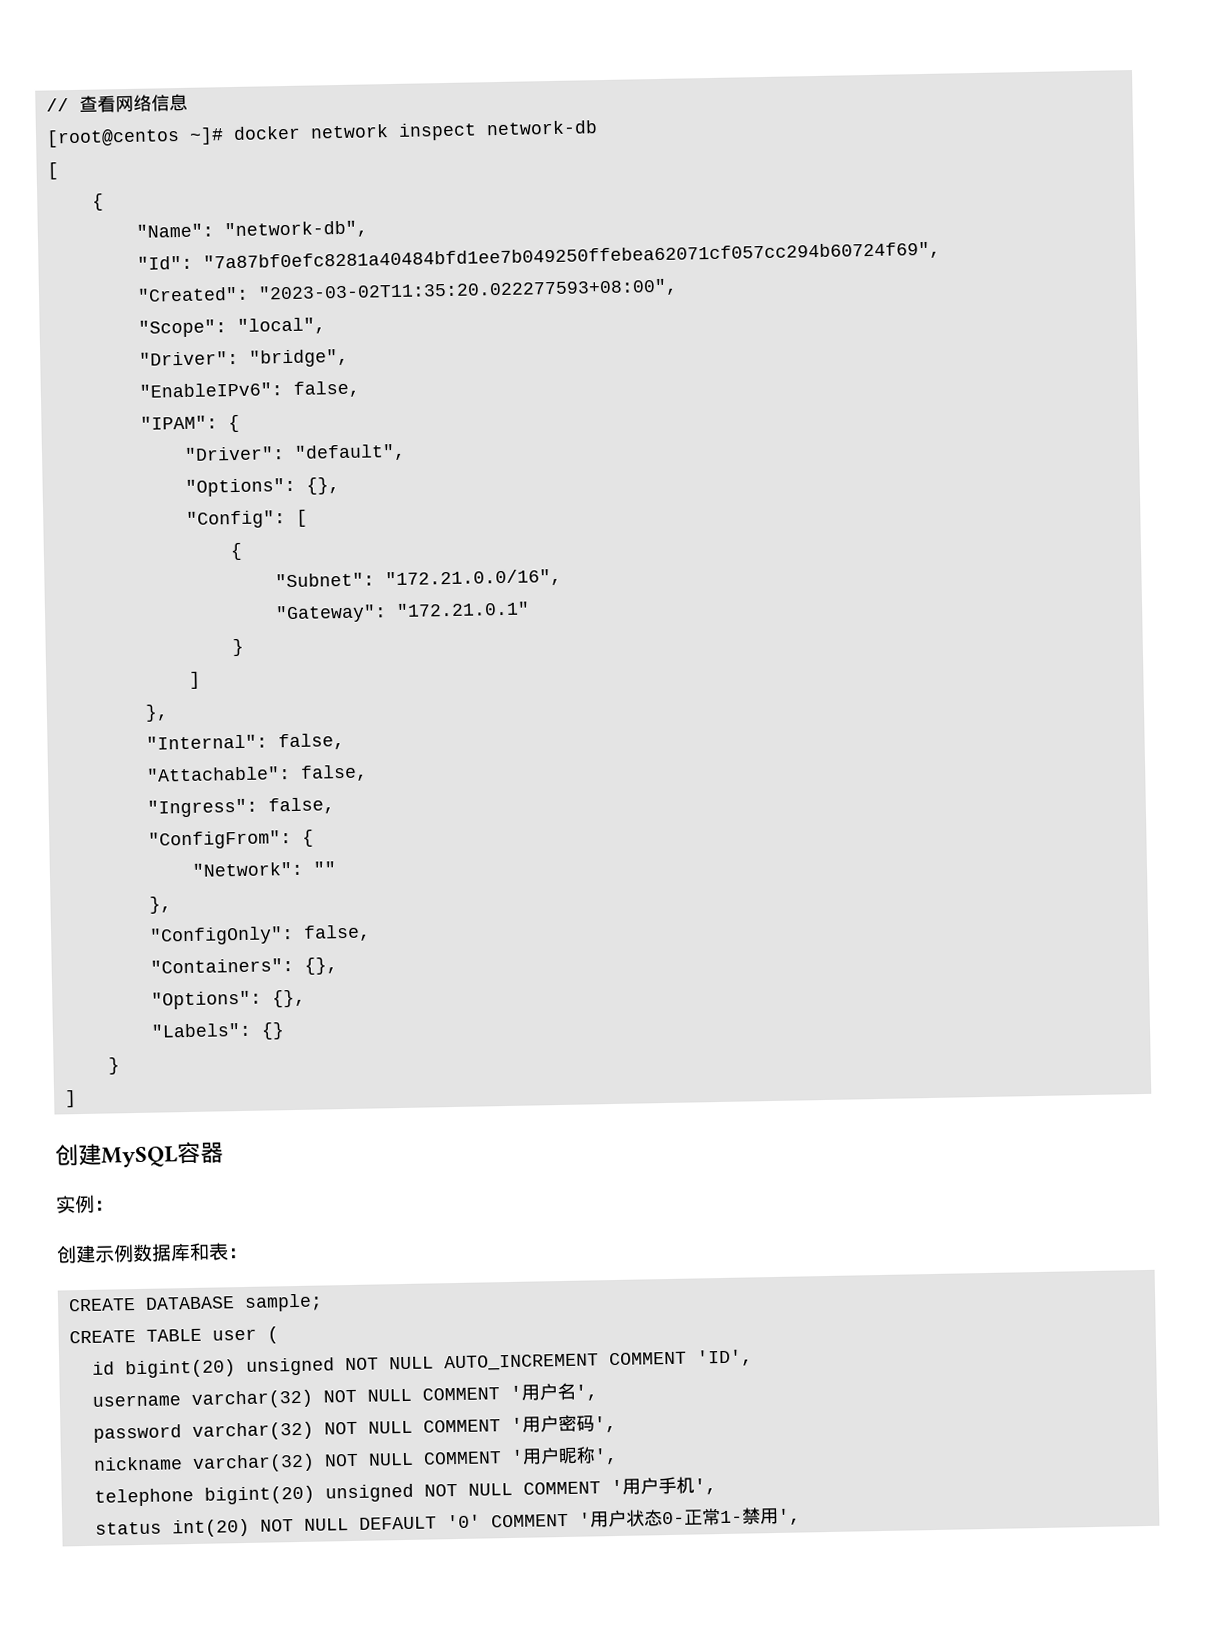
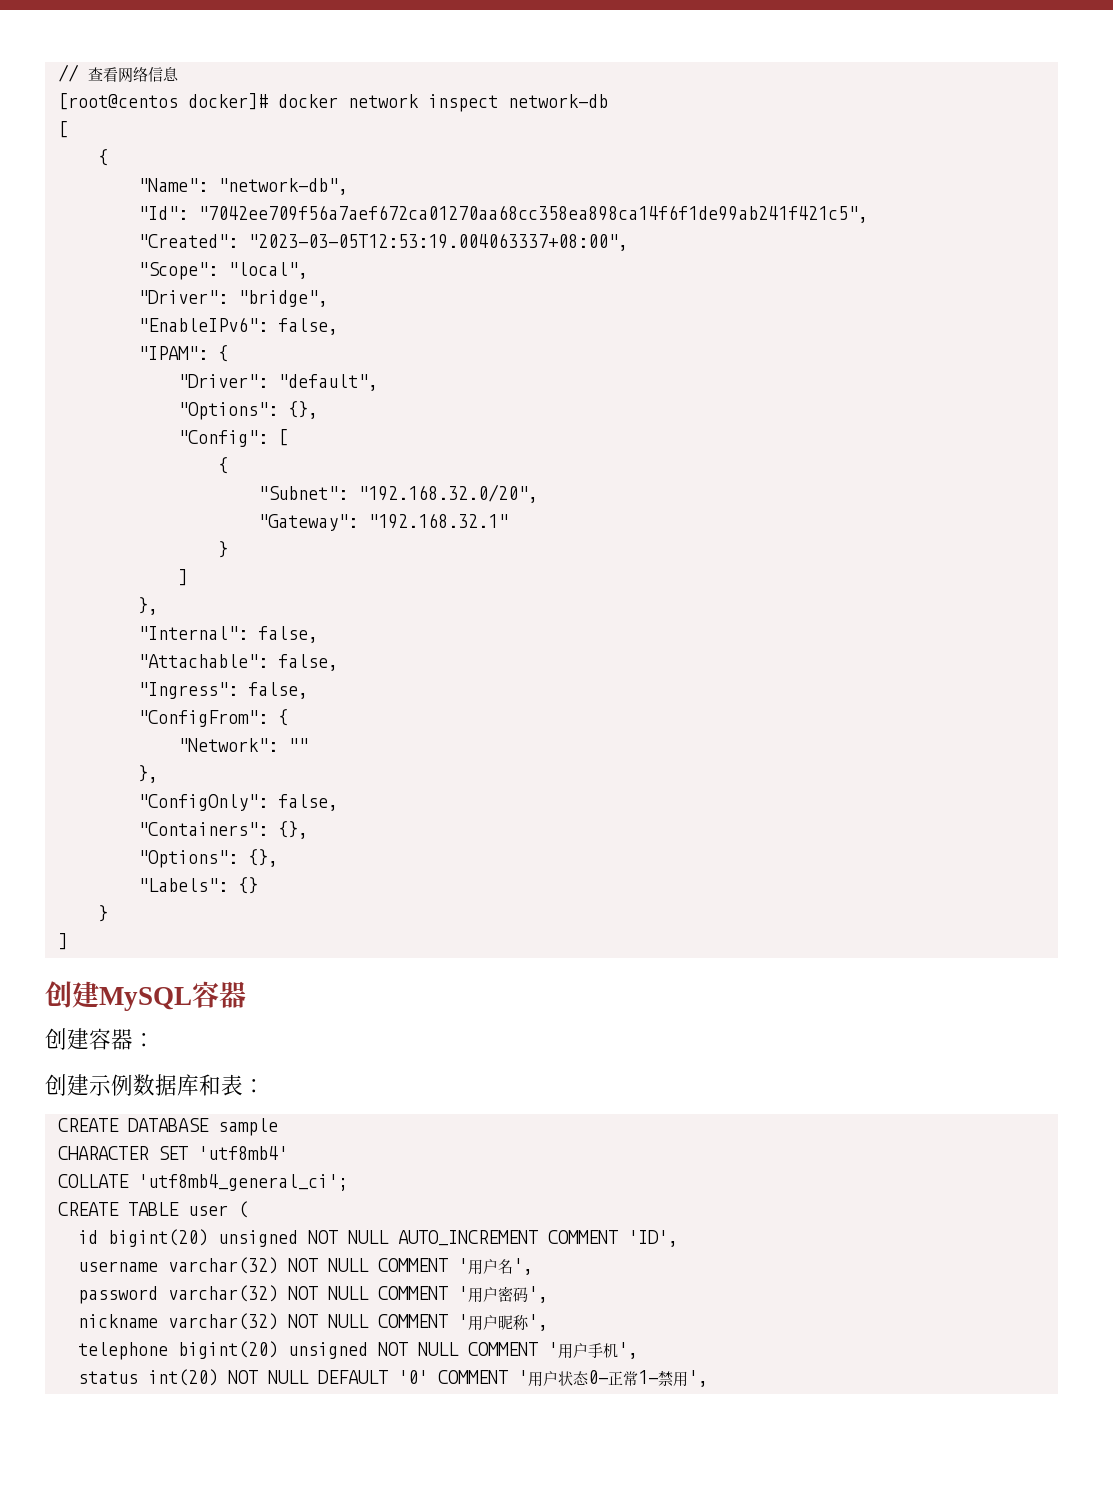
- [root@centos ~]# docker network inspect network-db
+ [root@centos docker]# docker network inspect network-db
- "Id": "7a87bf0efc8281a40484bfd1ee7b049250ffebea62071cf057cc294b60724f69",
+ "Id": "7042ee709f56a7aef672ca01270aa68cc358ea898ca14f6f1de99ab241f421c5",
- "Created": "2023-03-02T11:35:20.022277593+08:00",
+ "Created": "2023-03-05T12:53:19.004063337+08:00",
- "Subnet": "172.21.0.0/16",
+ "Subnet": "192.168.32.0/20",
- "Gateway": "172.21.0.1"
+ "Gateway": "192.168.32.1"
- 实例：
+ 创建容器：
- CREATE DATABASE sample;
+ CREATE DATABASE sample
+ CHARACTER SET 'utf8mb4'
+ COLLATE 'utf8mb4_general_ci';

